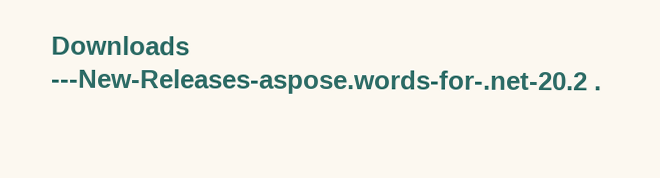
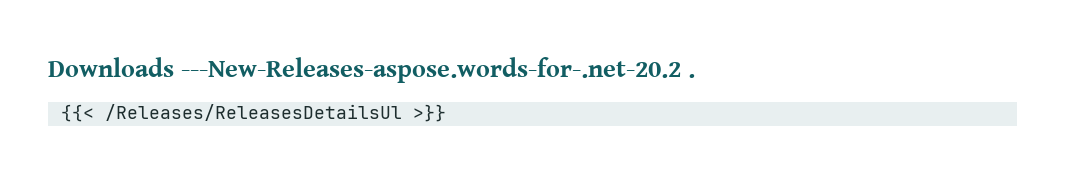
+ {{< /Releases/ReleasesDetailsUl >}}

